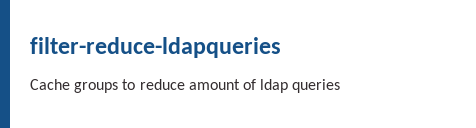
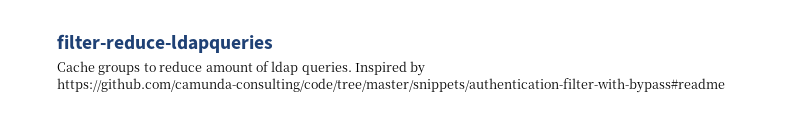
- Cache groups to reduce amount of ldap queries
+ Cache groups to reduce amount of ldap queries. Inspired by https://github.com/camunda-consulting/code/tree/master/snippets/authentication-filter-with-bypass#readme

